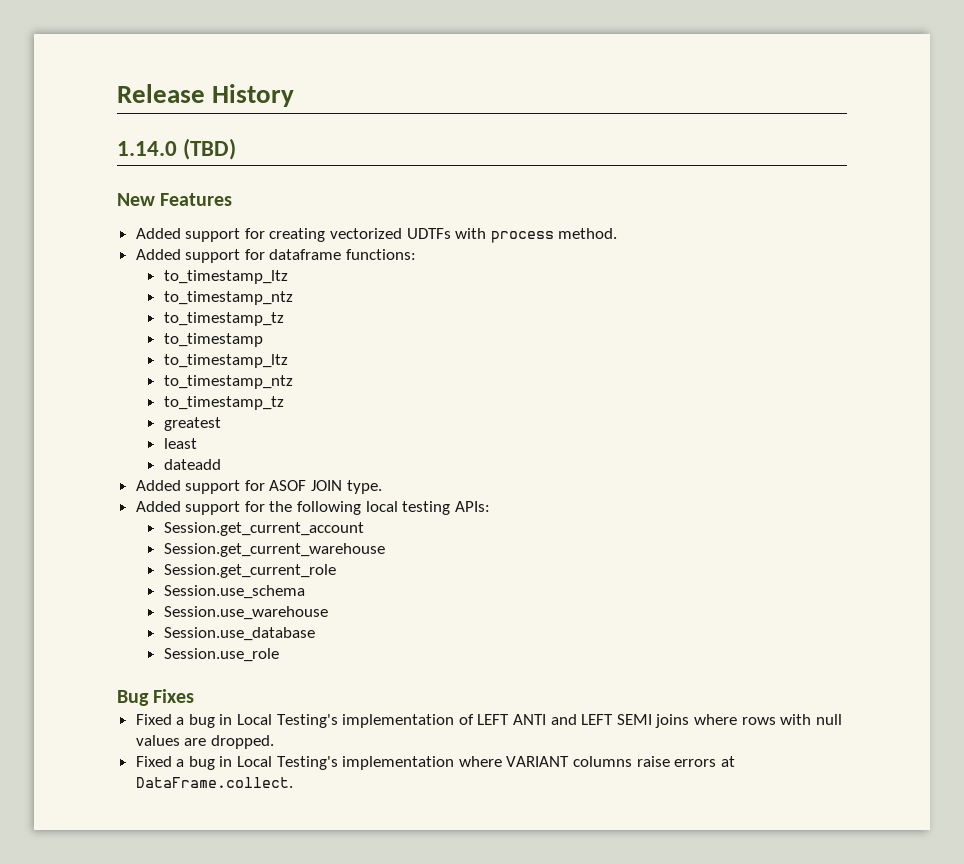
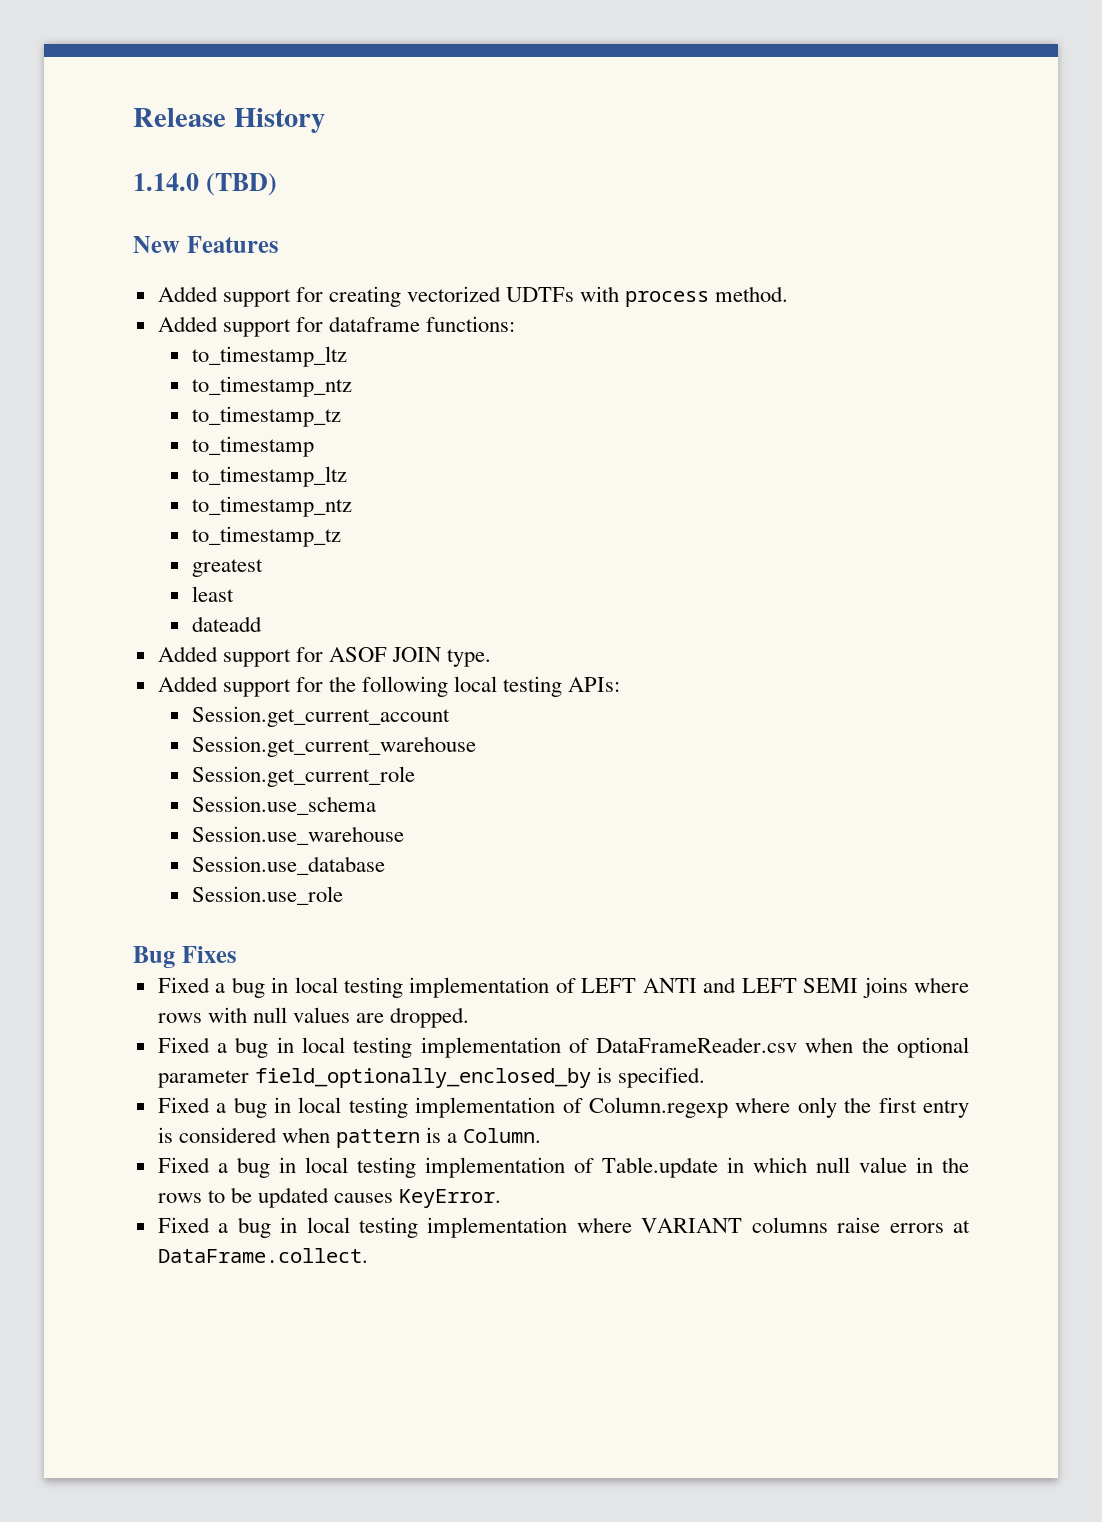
- Fixed a bug in Local Testing's implementation of LEFT ANTI and LEFT SEMI joins where rows with null values are dropped.
+ Fixed a bug in local testing implementation of LEFT ANTI and LEFT SEMI joins where rows with null values are dropped.
- Fixed a bug in Local Testing's implementation where VARIANT columns raise errors at DataFrame.collect.
+ Fixed a bug in local testing implementation of DataFrameReader.csv when the optional parameter field_optionally_enclosed_by is specified.
+ Fixed a bug in local testing implementation of Column.regexp where only the first entry is considered when pattern is a Column.
+ Fixed a bug in local testing implementation of Table.update in which null value in the rows to be updated causes KeyError.
+ Fixed a bug in local testing implementation where VARIANT columns raise errors at DataFrame.collect.

